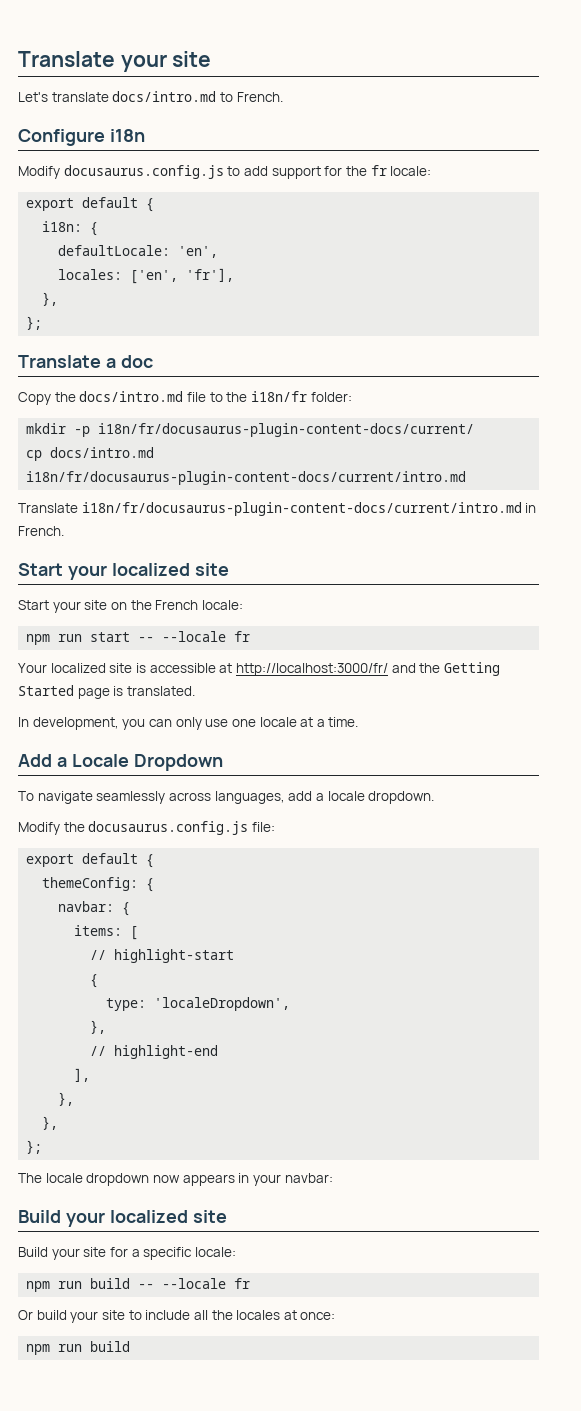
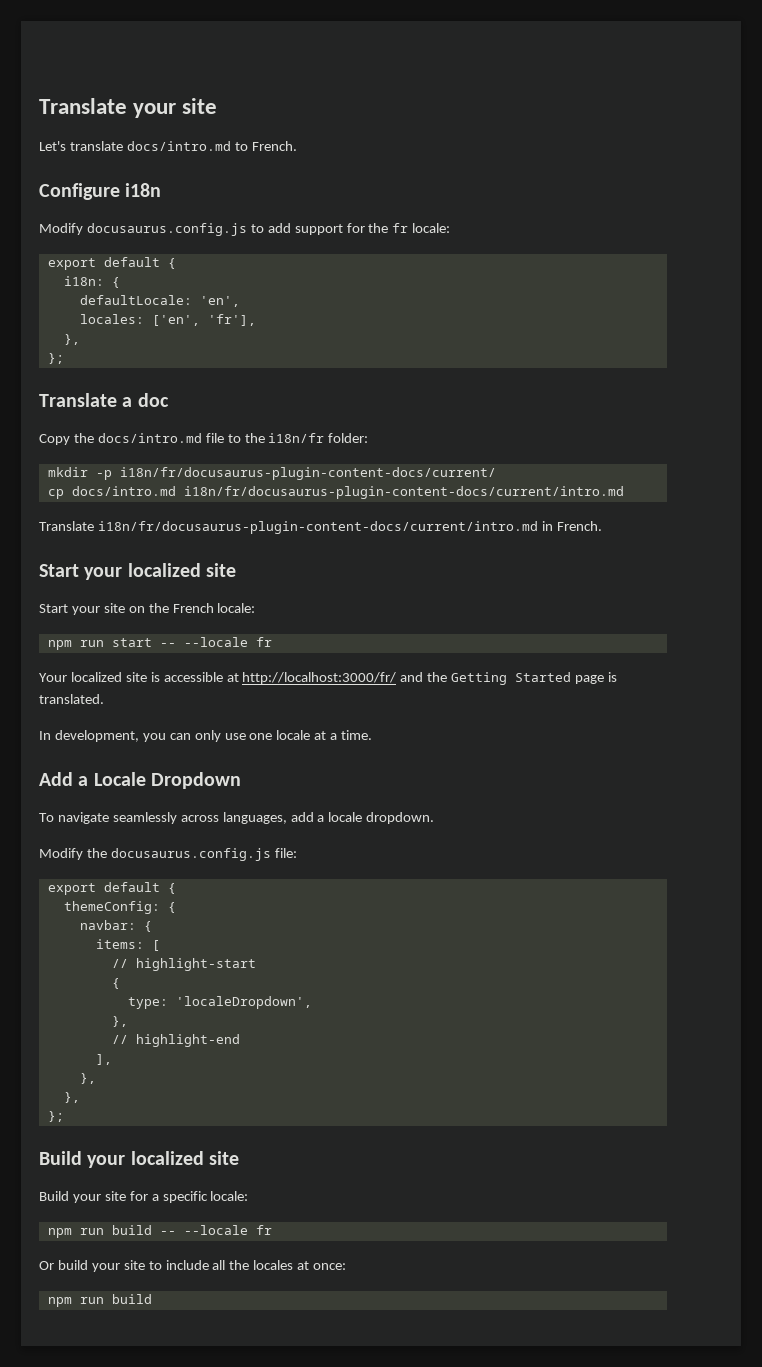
- The locale dropdown now appears in your navbar:

